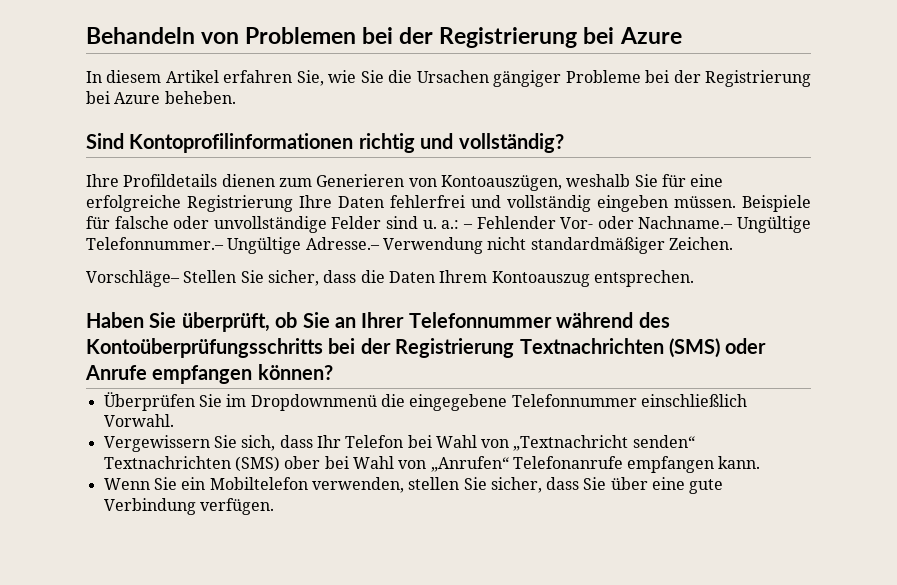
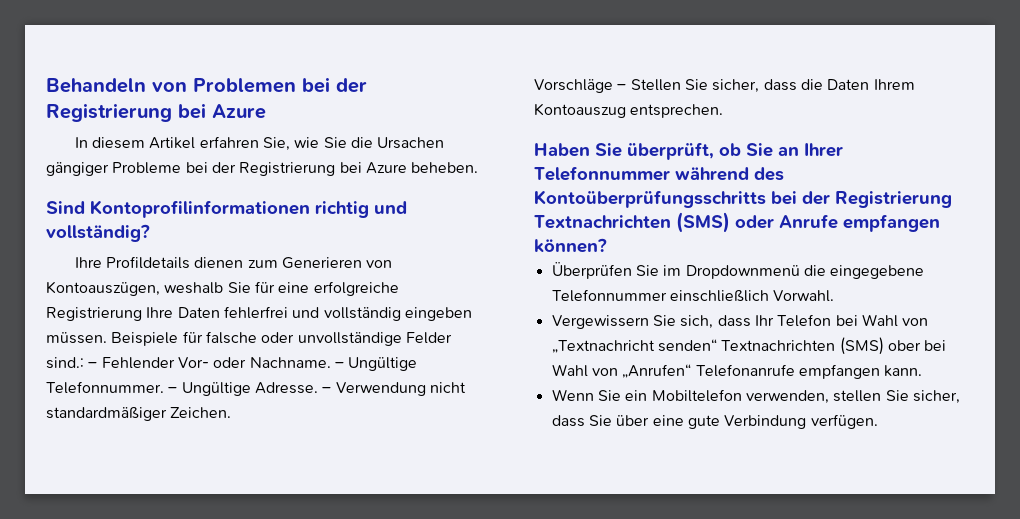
- Beispiele für falsche oder unvollständige Felder sind u. a.: – Fehlender Vor- oder Nachname.– Ungültige Telefonnummer.– Ungültige Adresse.– Verwendung nicht standardmäßiger Zeichen.
+ Beispiele für falsche oder unvollständige Felder sind.: – Fehlender Vor- oder Nachname. – Ungültige Telefonnummer. – Ungültige Adresse. – Verwendung nicht standardmäßiger Zeichen.
- Vorschläge– Stellen Sie sicher, dass die Daten Ihrem Kontoauszug entsprechen.
+ Vorschläge – Stellen Sie sicher, dass die Daten Ihrem Kontoauszug entsprechen.

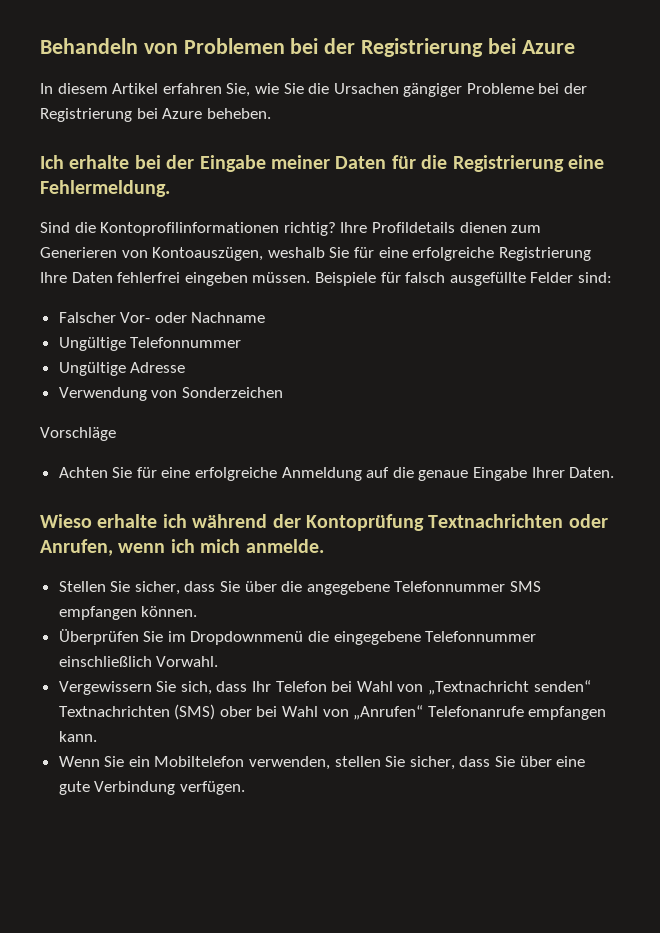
- Sind Kontoprofilinformationen richtig und vollständig?
- Ihre Profildetails dienen zum Generieren von Kontoauszügen, weshalb Sie für eine erfolgreiche Registrierung Ihre Daten fehlerfrei und vollständig eingeben müssen.
+ Ich erhalte bei der Eingabe meiner Daten für die Registrierung eine Fehlermeldung.
+ Sind die Kontoprofilinformationen richtig? Ihre Profildetails dienen zum Generieren von Kontoauszügen, weshalb Sie für eine erfolgreiche Registrierung Ihre Daten fehlerfrei eingeben müssen.
- Beispiele für falsche oder unvollständige Felder sind.: – Fehlender Vor- oder Nachname. – Ungültige Telefonnummer. – Ungültige Adresse. – Verwendung nicht standardmäßiger Zeichen.
- Vorschläge – Stellen Sie sicher, dass die Daten Ihrem Kontoauszug entsprechen.
- Haben Sie überprüft, ob Sie an Ihrer Telefonnummer während des Kontoüberprüfungsschritts bei der Registrierung Textnachrichten (SMS) oder Anrufe empfangen können?
+ Beispiele für falsch ausgefüllte Felder sind:
+ Falscher Vor- oder Nachname
+ Ungültige Telefonnummer
+ Ungültige Adresse
+ Verwendung von Sonderzeichen
+ Vorschläge
+ Achten Sie für eine erfolgreiche Anmeldung auf die genaue Eingabe Ihrer Daten.
+ Wieso erhalte ich während der Kontoprüfung Textnachrichten oder Anrufen, wenn ich mich anmelde.
+ Stellen Sie sicher, dass Sie über die angegebene Telefonnummer SMS empfangen können.

